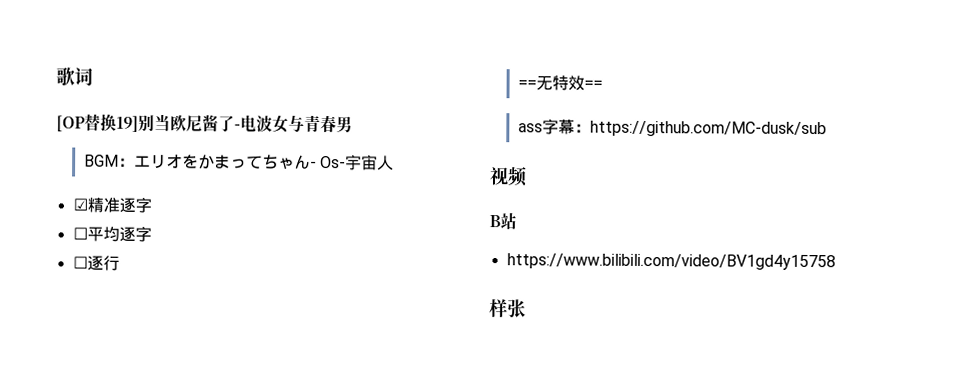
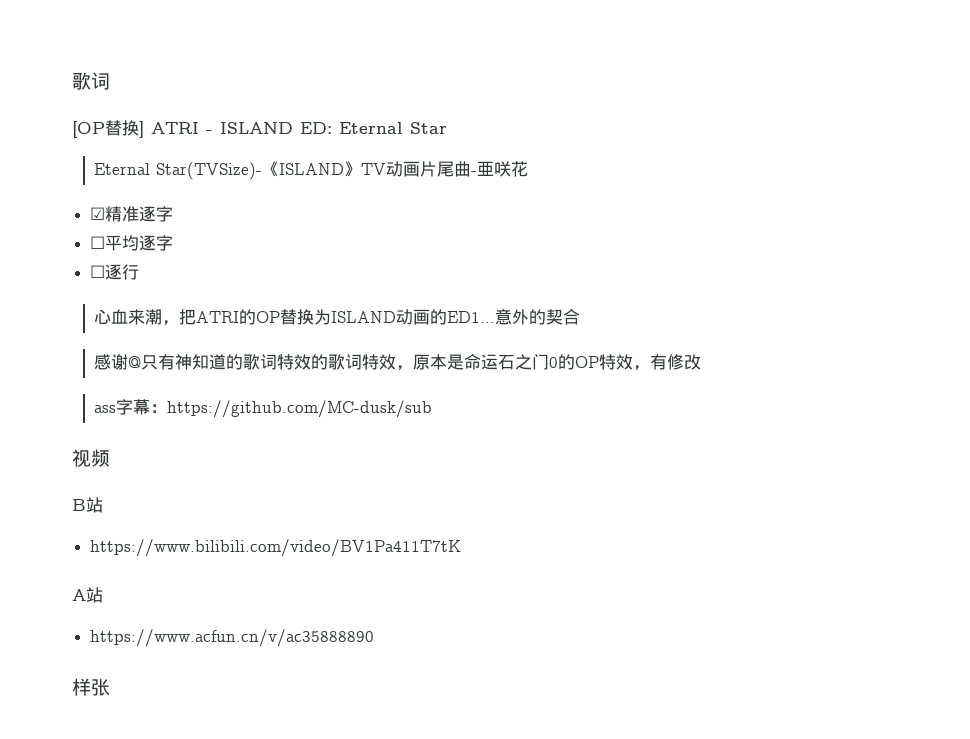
- [OP替换19]别当欧尼酱了-电波女与青春男
- BGM：エリオをかまってちゃん- Os-宇宙人
+ [OP替换] ATRI - ISLAND ED: Eternal Star
+ Eternal Star(TVSize)-《ISLAND》TV动画片尾曲-亜咲花
- ==无特效==
+ 心血来潮，把ATRI的OP替换为ISLAND动画的ED1...意外的契合
+ 感谢@只有神知道的歌词特效的歌词特效，原本是命运石之门0的OP特效，有修改
- https://www.bilibili.com/video/BV1gd4y15758
+ https://www.bilibili.com/video/BV1Pa411T7tK
+ A站
+ https://www.acfun.cn/v/ac35888890

